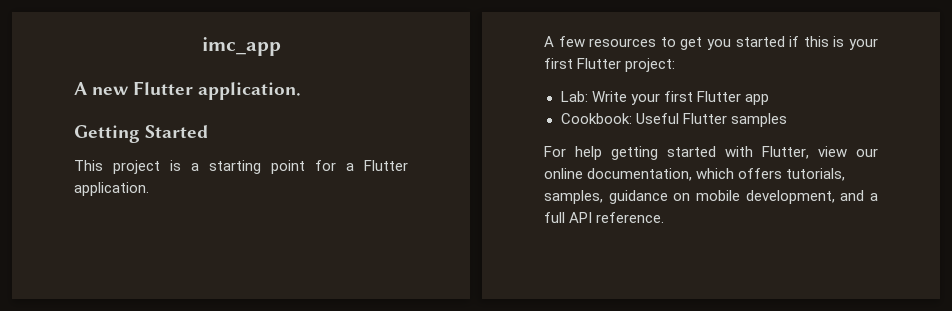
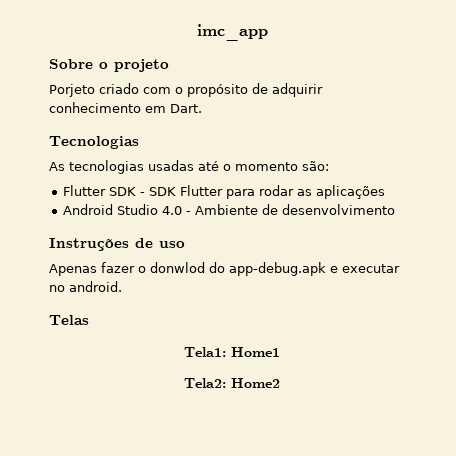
- A new Flutter application.
- Getting Started
- This project is a starting point for a Flutter application.
- A few resources to get you started if this is your first Flutter project:
- Lab: Write your first Flutter app
- Cookbook: Useful Flutter samples
- For help getting started with Flutter, view our online documentation, which offers tutorials, samples, guidance on mobile development, and a full API reference.
+ Sobre o projeto
+ Porjeto criado com o propósito de adquirir conhecimento em Dart.
+ Tecnologias
+ As tecnologias usadas até o momento são:
+ Flutter SDK - SDK Flutter para rodar as aplicações
+ Android Studio 4.0 - Ambiente de desenvolvimento
+ Instruções de uso
+ Apenas fazer o donwlod do app-debug.apk e executar no android.
+ Telas
+ Tela1: Home1
+ Tela2: Home2

